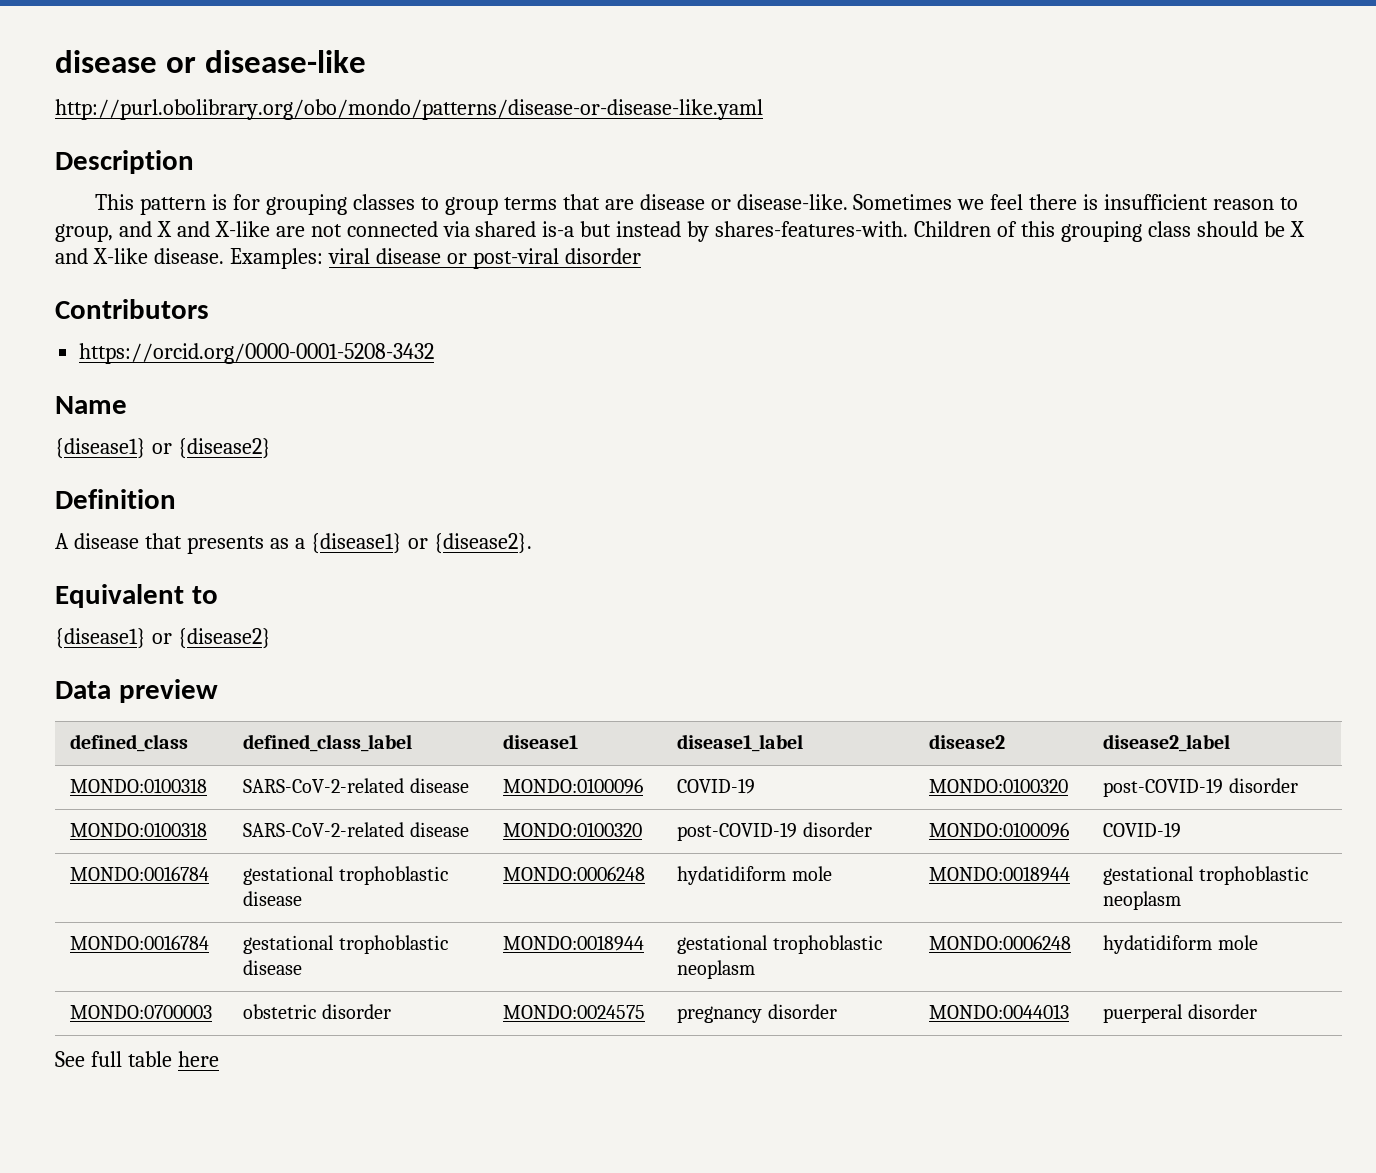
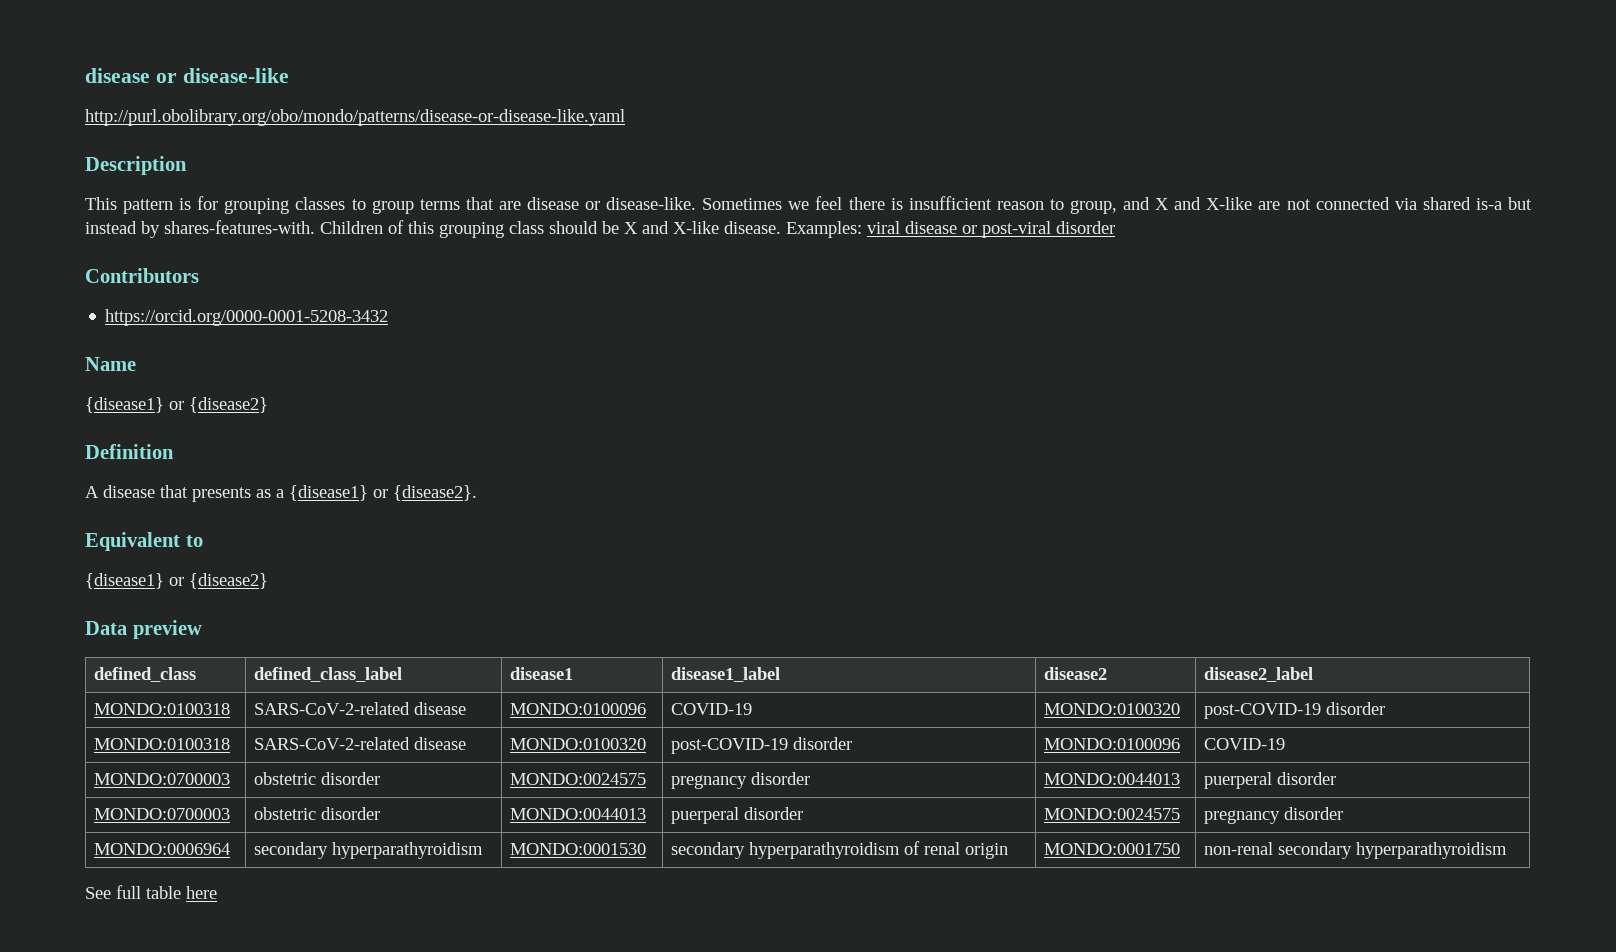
- MONDO:0016784 | gestational trophoblastic disease | MONDO:0006248 | hydatidiform mole | MONDO:0018944 | gestational trophoblastic neoplasm
- MONDO:0016784 | gestational trophoblastic disease | MONDO:0018944 | gestational trophoblastic neoplasm | MONDO:0006248 | hydatidiform mole
+ MONDO:0700003 | obstetric disorder | MONDO:0044013 | puerperal disorder | MONDO:0024575 | pregnancy disorder
+ MONDO:0006964 | secondary hyperparathyroidism | MONDO:0001530 | secondary hyperparathyroidism of renal origin | MONDO:0001750 | non-renal secondary hyperparathyroidism

